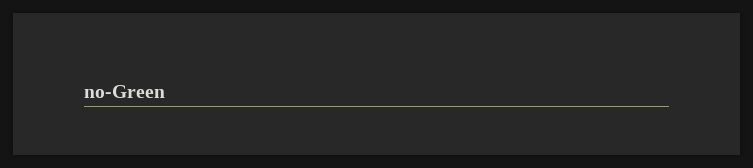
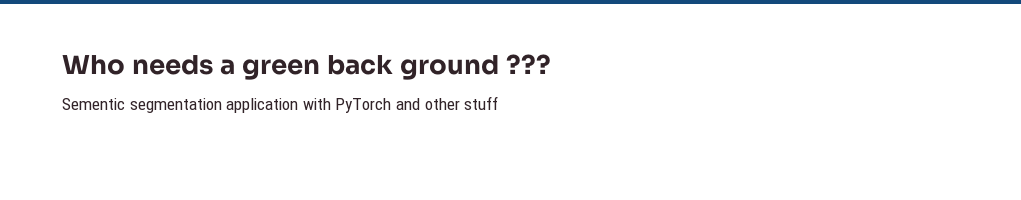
- no-Green
+ Who needs a green back ground ???
+ Sementic segmentation application with PyTorch and other stuff

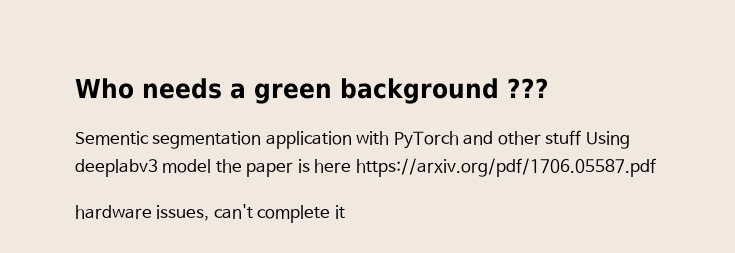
- Who needs a green back ground ???
+ Who needs a green background ???
- Sementic segmentation application with PyTorch and other stuff
+ Sementic segmentation application with PyTorch and other stuff Using deeplabv3 model the paper is here https://arxiv.org/pdf/1706.05587.pdf
+ hardware issues, can't complete it

